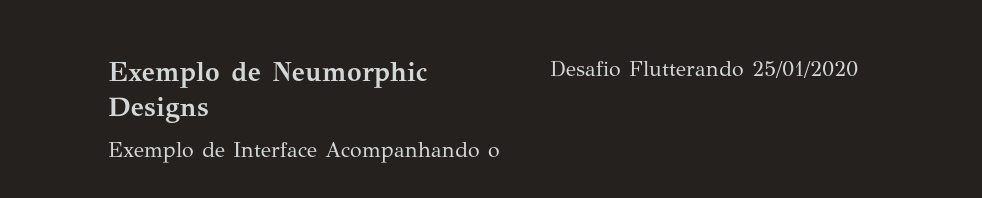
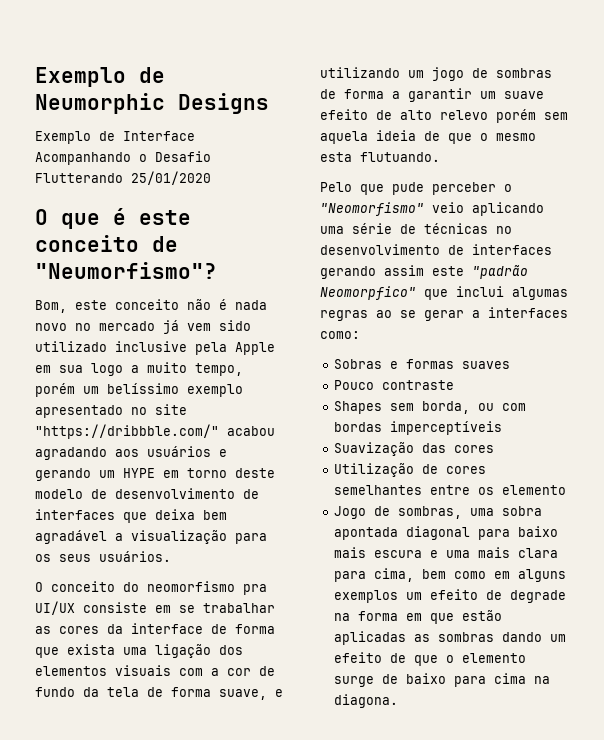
+ O que é este conceito de "Neumorfismo"?
+ Bom, este conceito não é nada novo no mercado já vem sido utilizado inclusive pela Apple em sua logo a muito tempo, porém um belíssimo exemplo apresentado no site "https://dribbble.com/" acabou agradando aos usuários e gerando um HYPE em torno deste modelo de desenvolvimento de interfaces que deixa bem agradável a visualização para os seus usuários.
+ O conceito do neomorfismo pra UI/UX consiste em se trabalhar as cores da interface de forma que exista uma ligação dos elementos visuais com a cor de fundo da tela de forma suave, e utilizando um jogo de sombras de forma a garantir um suave efeito de alto relevo porém sem aquela ideia de que o mesmo esta flutuando.
+ Pelo que pude perceber o "Neomorfismo" veio aplicando uma série de técnicas no desenvolvimento de interfaces gerando assim este "padrão Neomorpfico" que inclui algumas regras ao se gerar a interfaces como:
+ Sobras e formas suaves
+ Pouco contraste
+ Shapes sem borda, ou com bordas imperceptíveis
+ Suavização das cores
+ Utilização de cores semelhantes entre os elemento
+ Jogo de sombras, uma sobra apontada diagonal para baixo mais escura e uma mais clara para cima, bem como em alguns exemplos um efeito de degrade na forma em que estão aplicadas as sombras dando um efeito de que o elemento surge de baixo para cima na diagona.

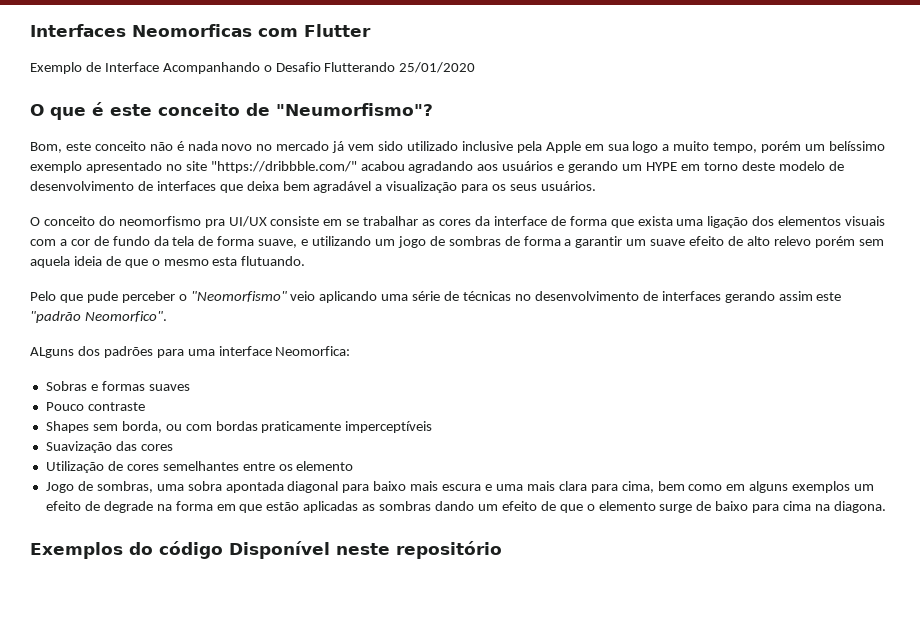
- Exemplo de Neumorphic Designs
+ Interfaces Neomorficas com Flutter
- Pelo que pude perceber o "Neomorfismo" veio aplicando uma série de técnicas no desenvolvimento de interfaces gerando assim este "padrão Neomorpfico" que inclui algumas regras ao se gerar a interfaces como:
+ Pelo que pude perceber o "Neomorfismo" veio aplicando uma série de técnicas no desenvolvimento de interfaces gerando assim este "padrão Neomorfico".
+ ALguns dos padrões para uma interface Neomorfica:
- Shapes sem borda, ou com bordas imperceptíveis
+ Shapes sem borda, ou com bordas praticamente imperceptíveis
+ Exemplos do código Disponível neste repositório

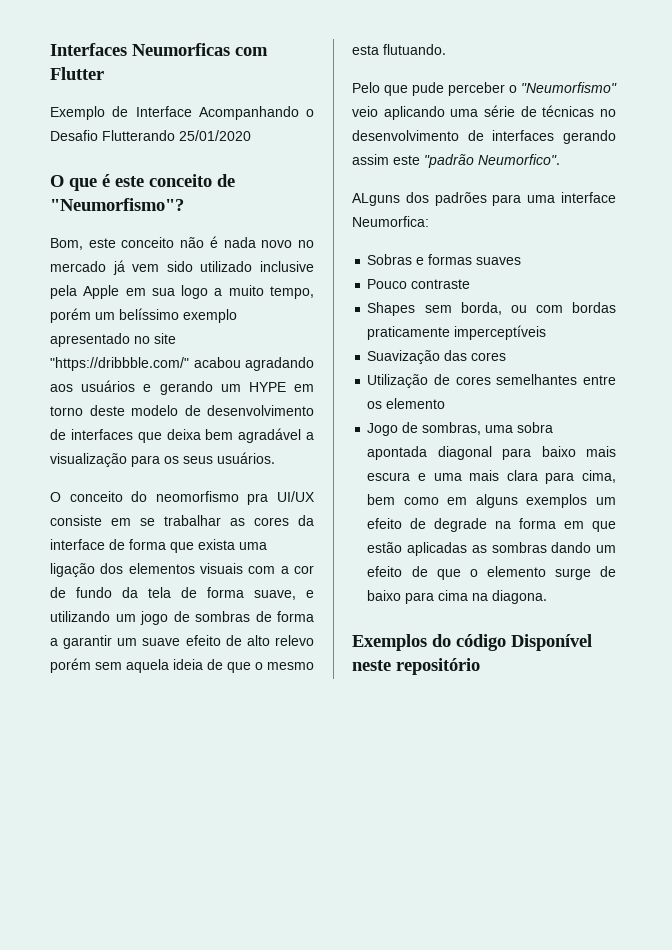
- Interfaces Neomorficas com Flutter
+ Interfaces Neumorficas com Flutter
- Pelo que pude perceber o "Neomorfismo" veio aplicando uma série de técnicas no desenvolvimento de interfaces gerando assim este "padrão Neomorfico".
+ Pelo que pude perceber o "Neumorfismo" veio aplicando uma série de técnicas no desenvolvimento de interfaces gerando assim este "padrão Neumorfico".
- ALguns dos padrões para uma interface Neomorfica:
+ ALguns dos padrões para uma interface Neumorfica:

